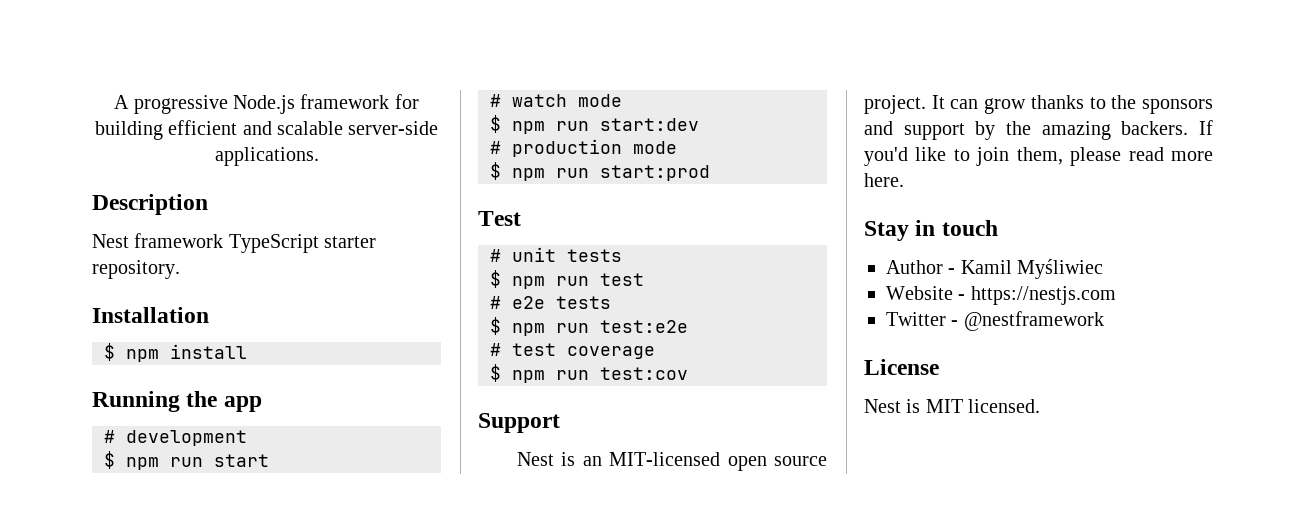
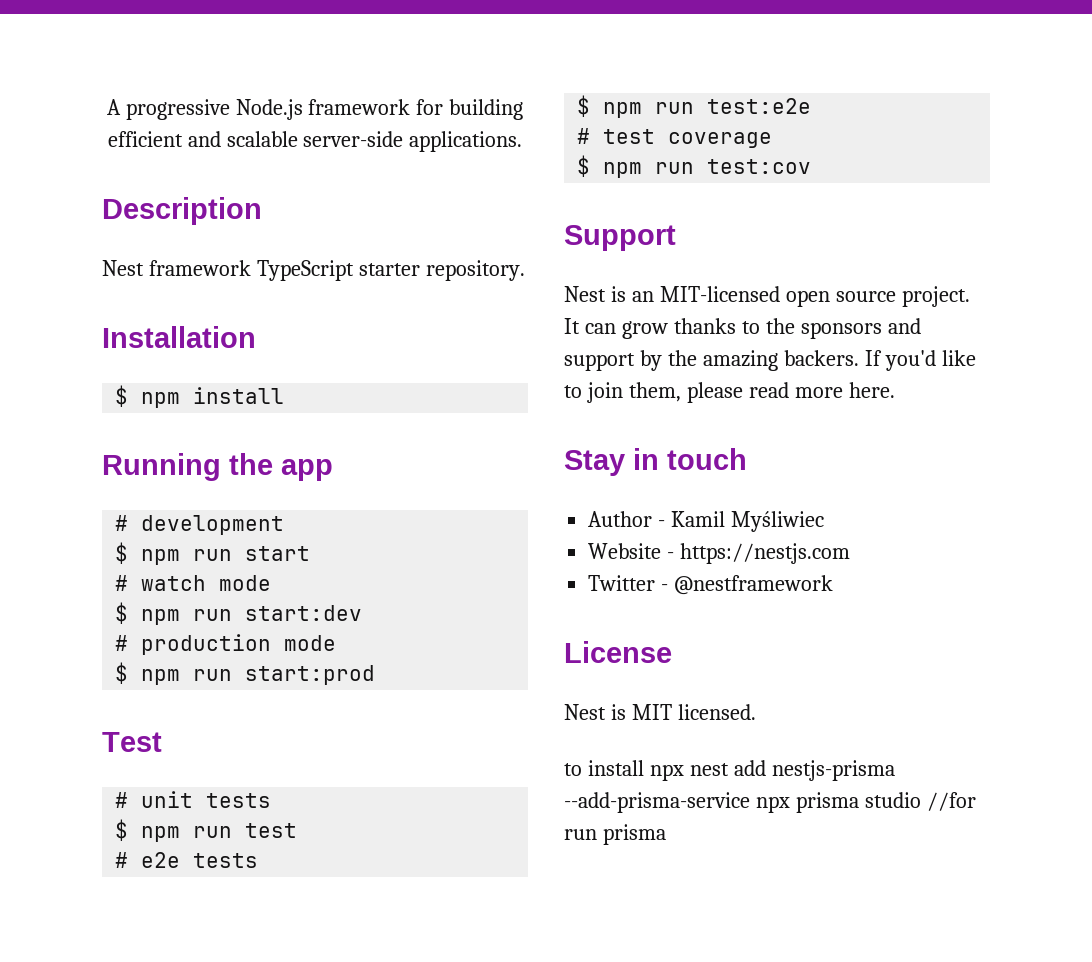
+ to install npx nest add nestjs-prisma --add-prisma-service npx prisma studio //for run prisma

